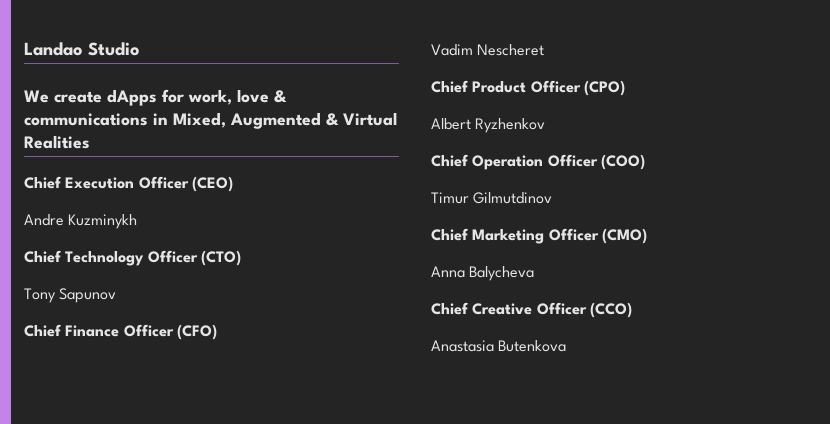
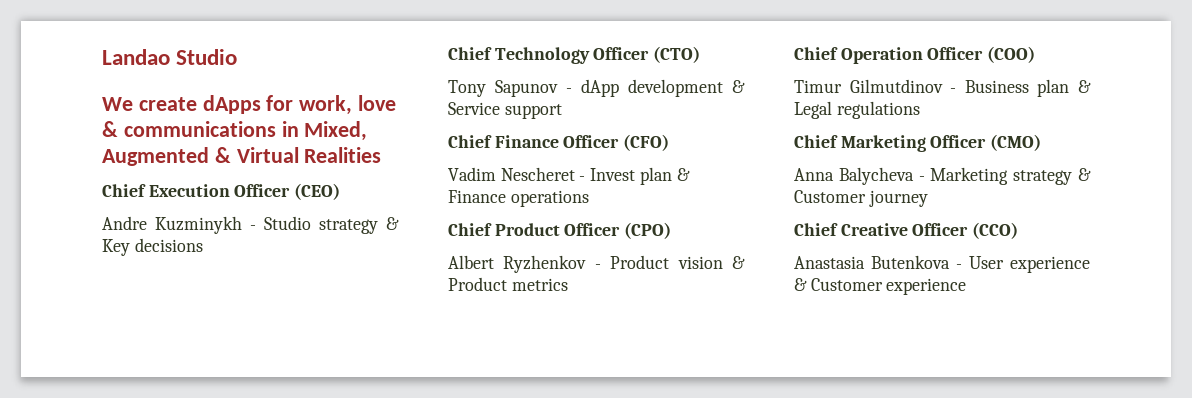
- Andre Kuzminykh
+ Andre Kuzminykh - Studio strategy & Key decisions
- Tony Sapunov
+ Tony Sapunov - dApp development & Service support
- Vadim Nescheret
+ Vadim Nescheret - Invest plan & Finance operations
- Albert Ryzhenkov
+ Albert Ryzhenkov - Product vision & Product metrics
- Timur Gilmutdinov
+ Timur Gilmutdinov - Business plan & Legal regulations
- Anna Balycheva
+ Anna Balycheva - Marketing strategy & Customer journey
- Anastasia Butenkova
+ Anastasia Butenkova - User experience & Customer experience

